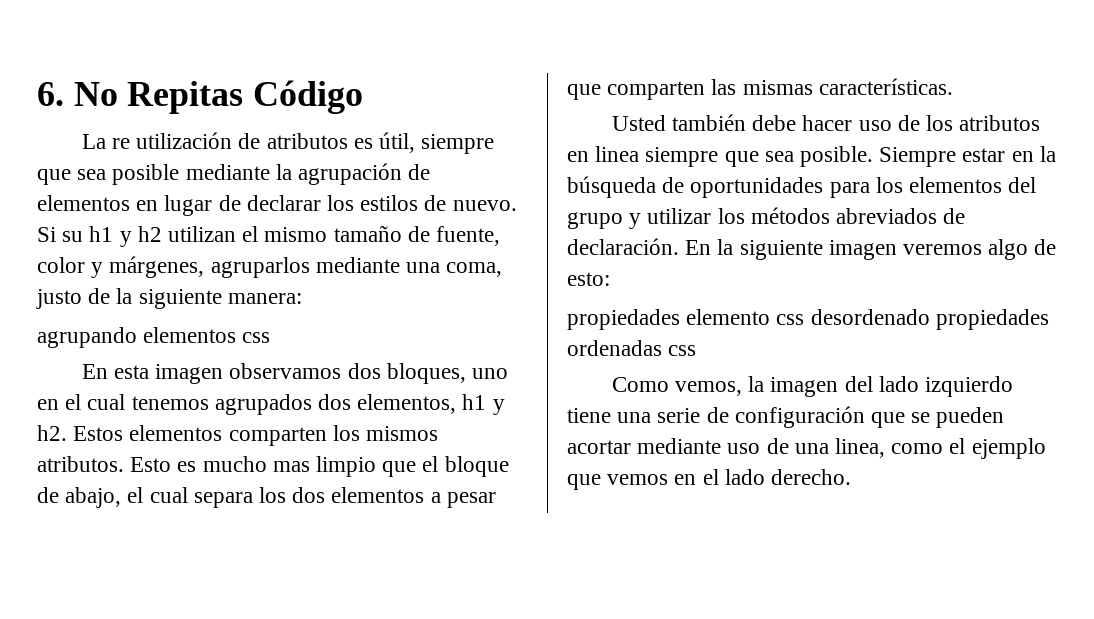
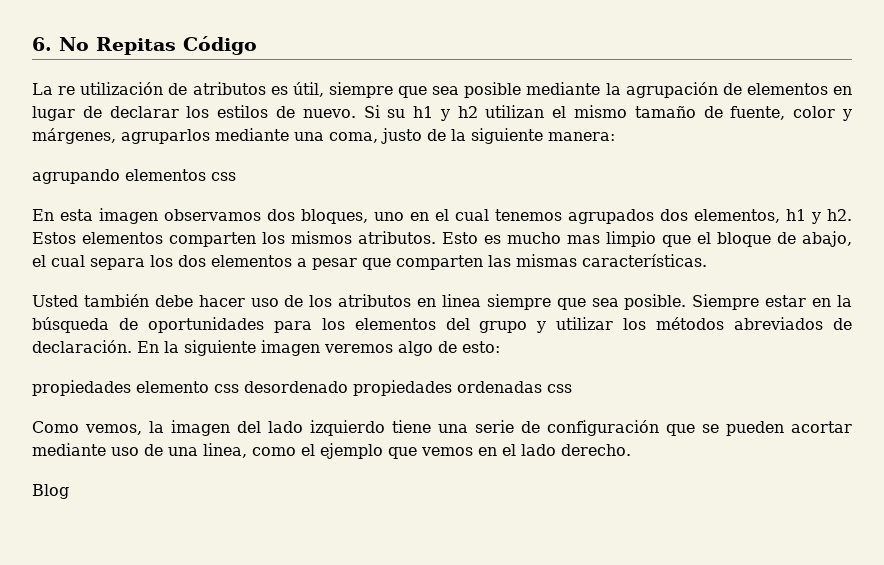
+ Blog

